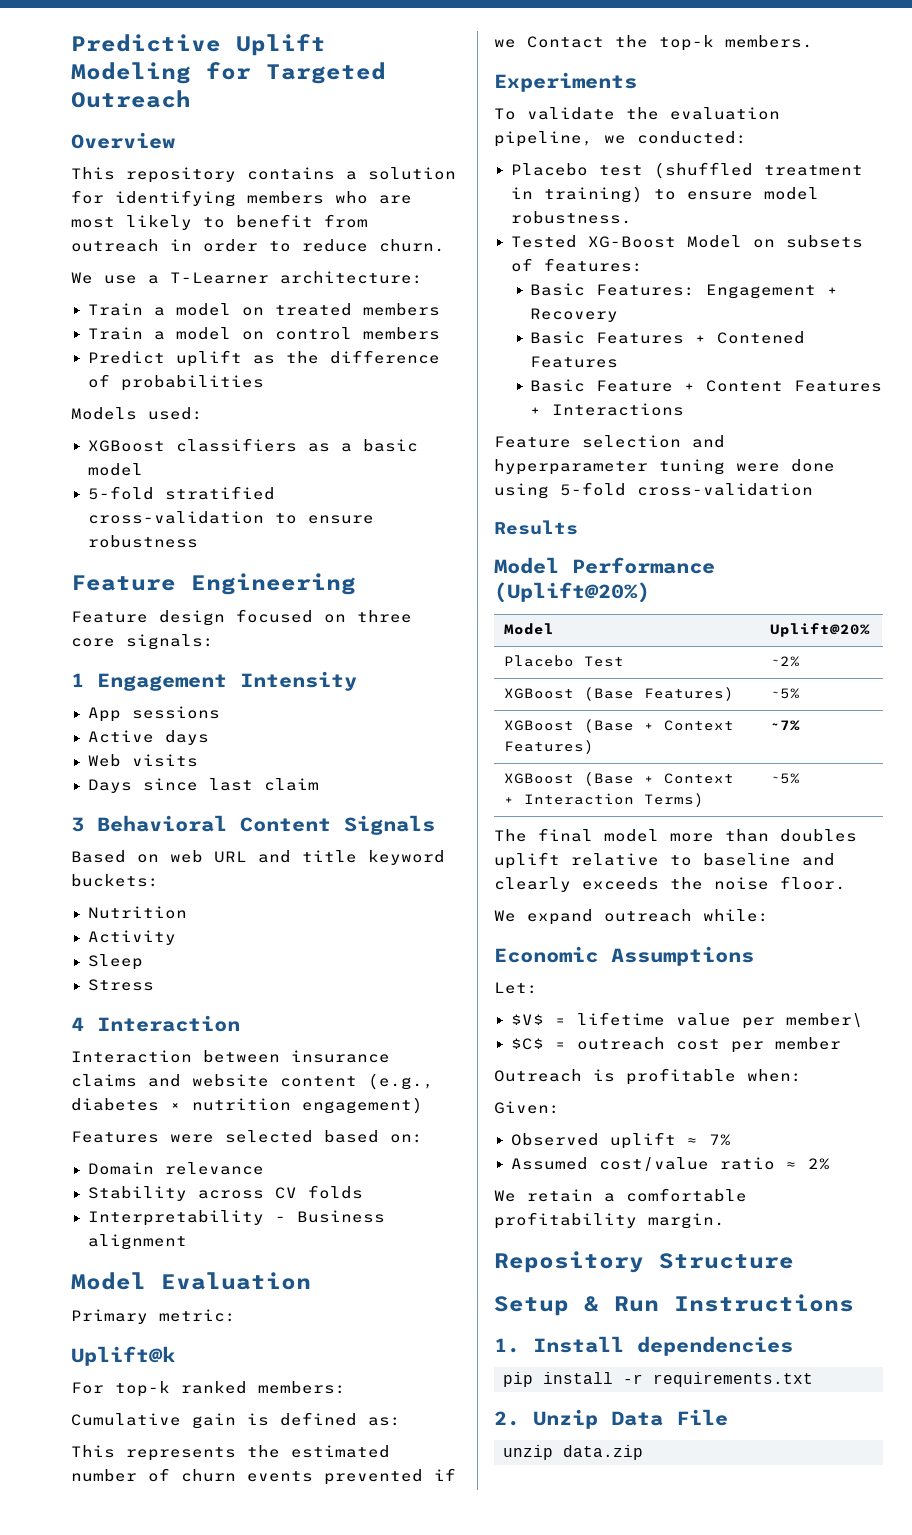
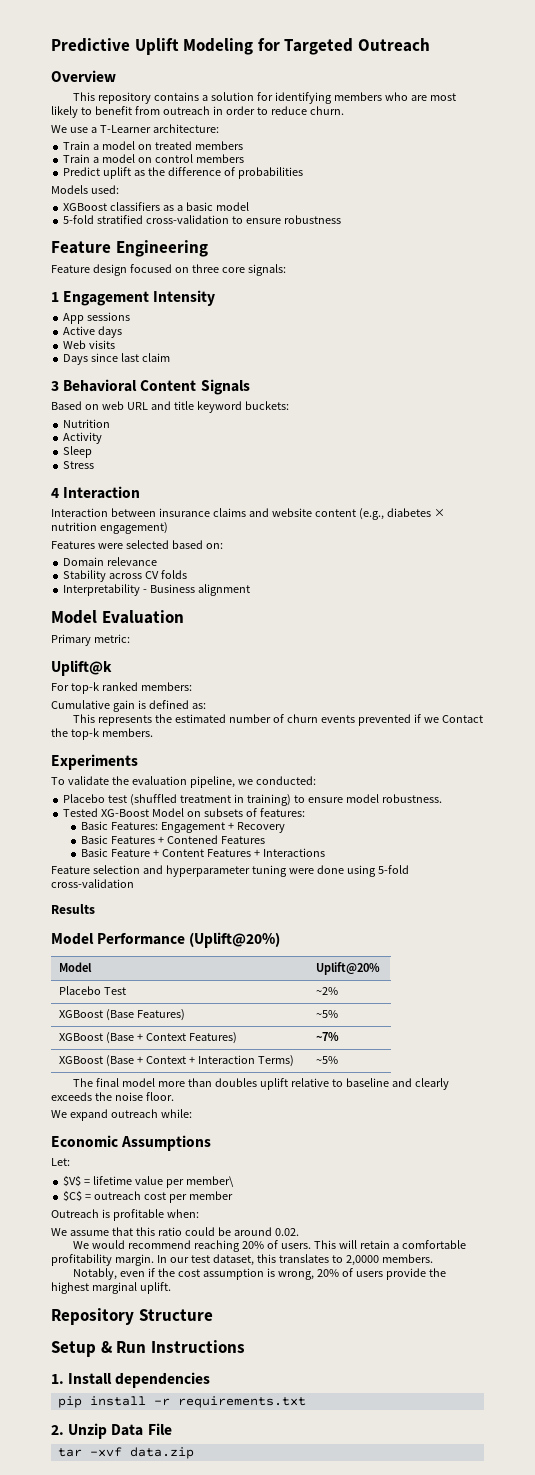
- Given:
- Observed uplift ≈ 7%
- Assumed cost/value ratio ≈ 2%
- We retain a comfortable profitability margin.
+ We assume that this ratio could be around 0.02.
+ We would recommend reaching 20% of users. This will retain a comfortable profitability margin. In our test dataset, this translates to 2,0000 members.
+ Notably, even if the cost assumption is wrong, 20% of users provide the highest marginal uplift.
- unzip data.zip
+ tar -xvf data.zip

